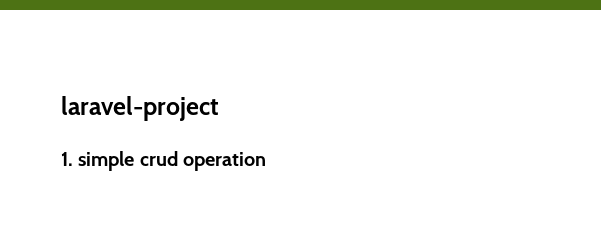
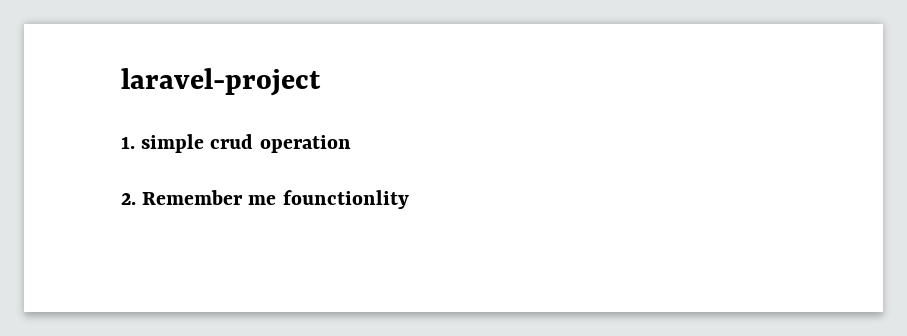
+ 2. Remember me founctionlity

